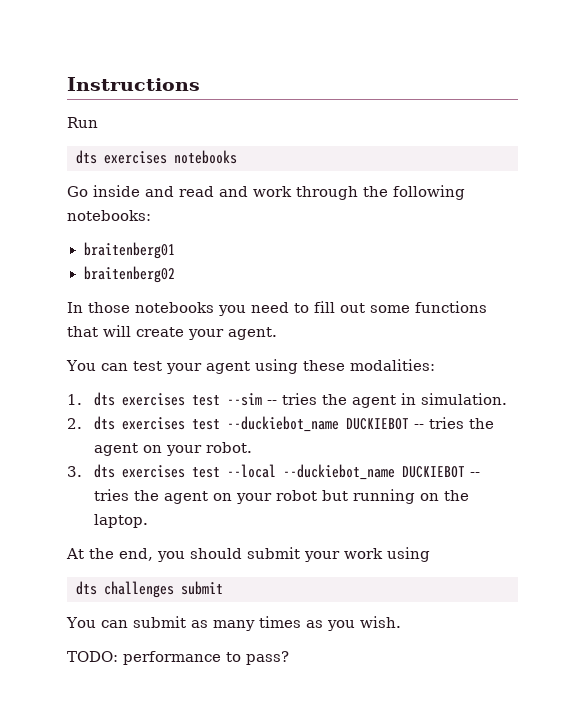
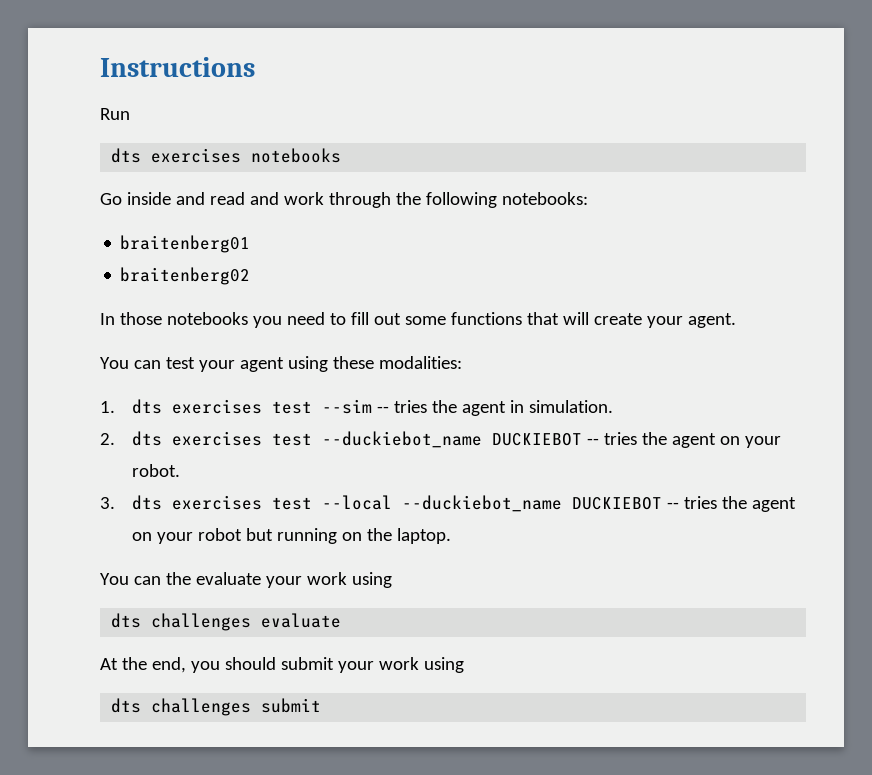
+ You can the evaluate your work using
+ dts challenges evaluate
- You can submit as many times as you wish.
- TODO: performance to pass?

